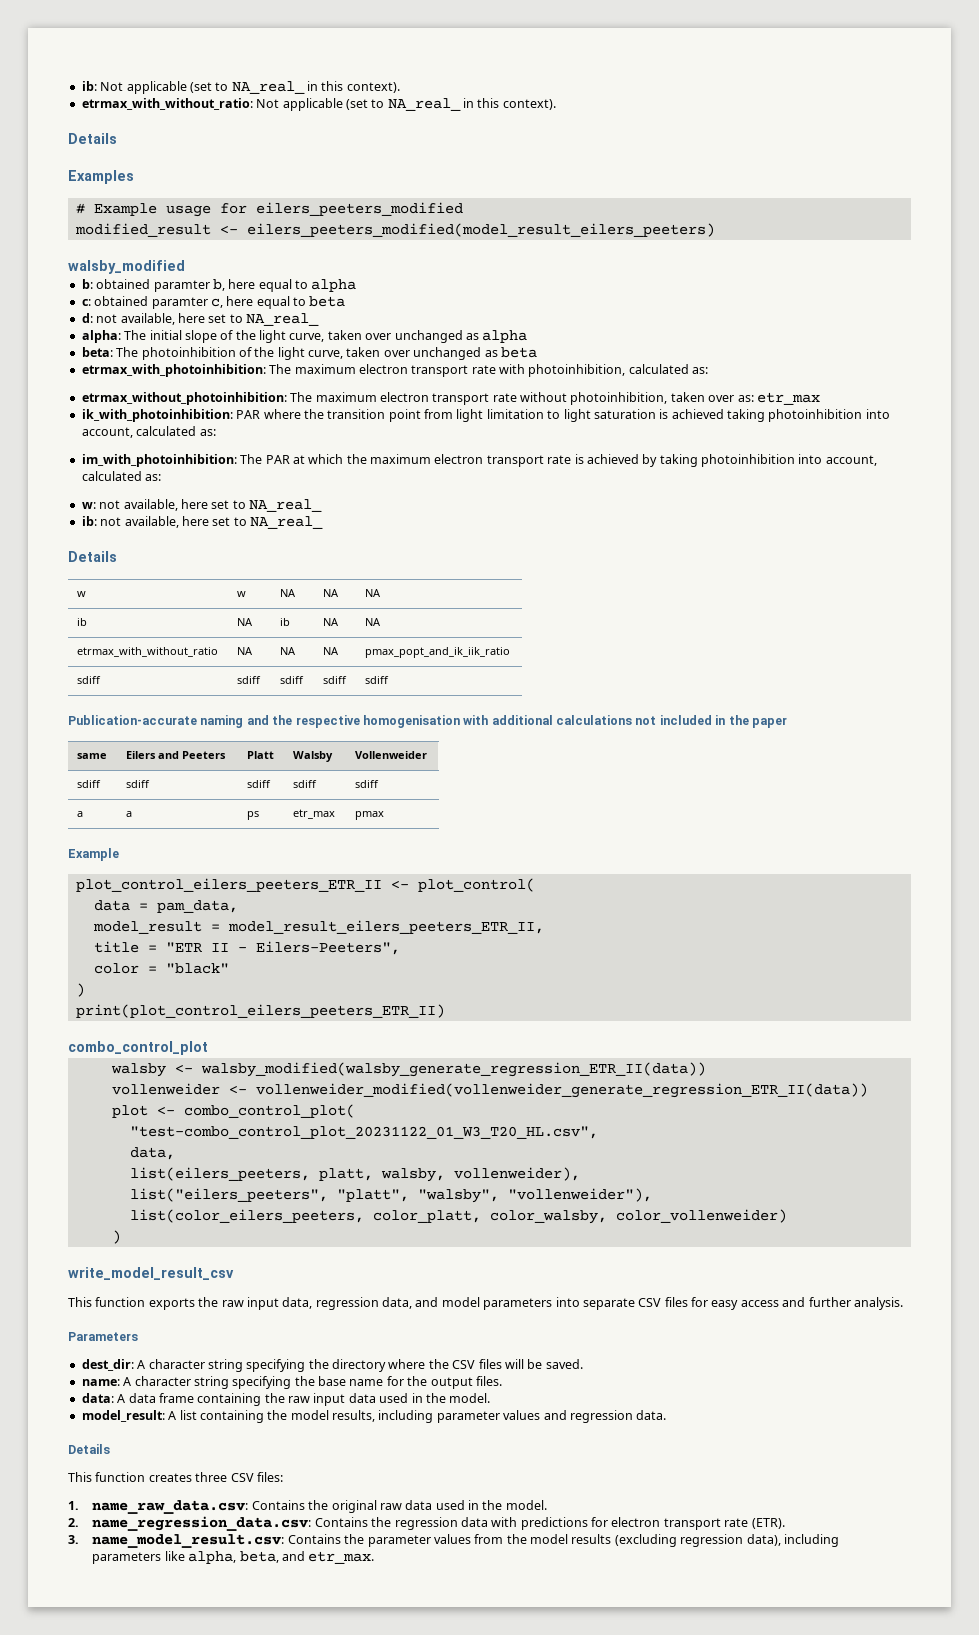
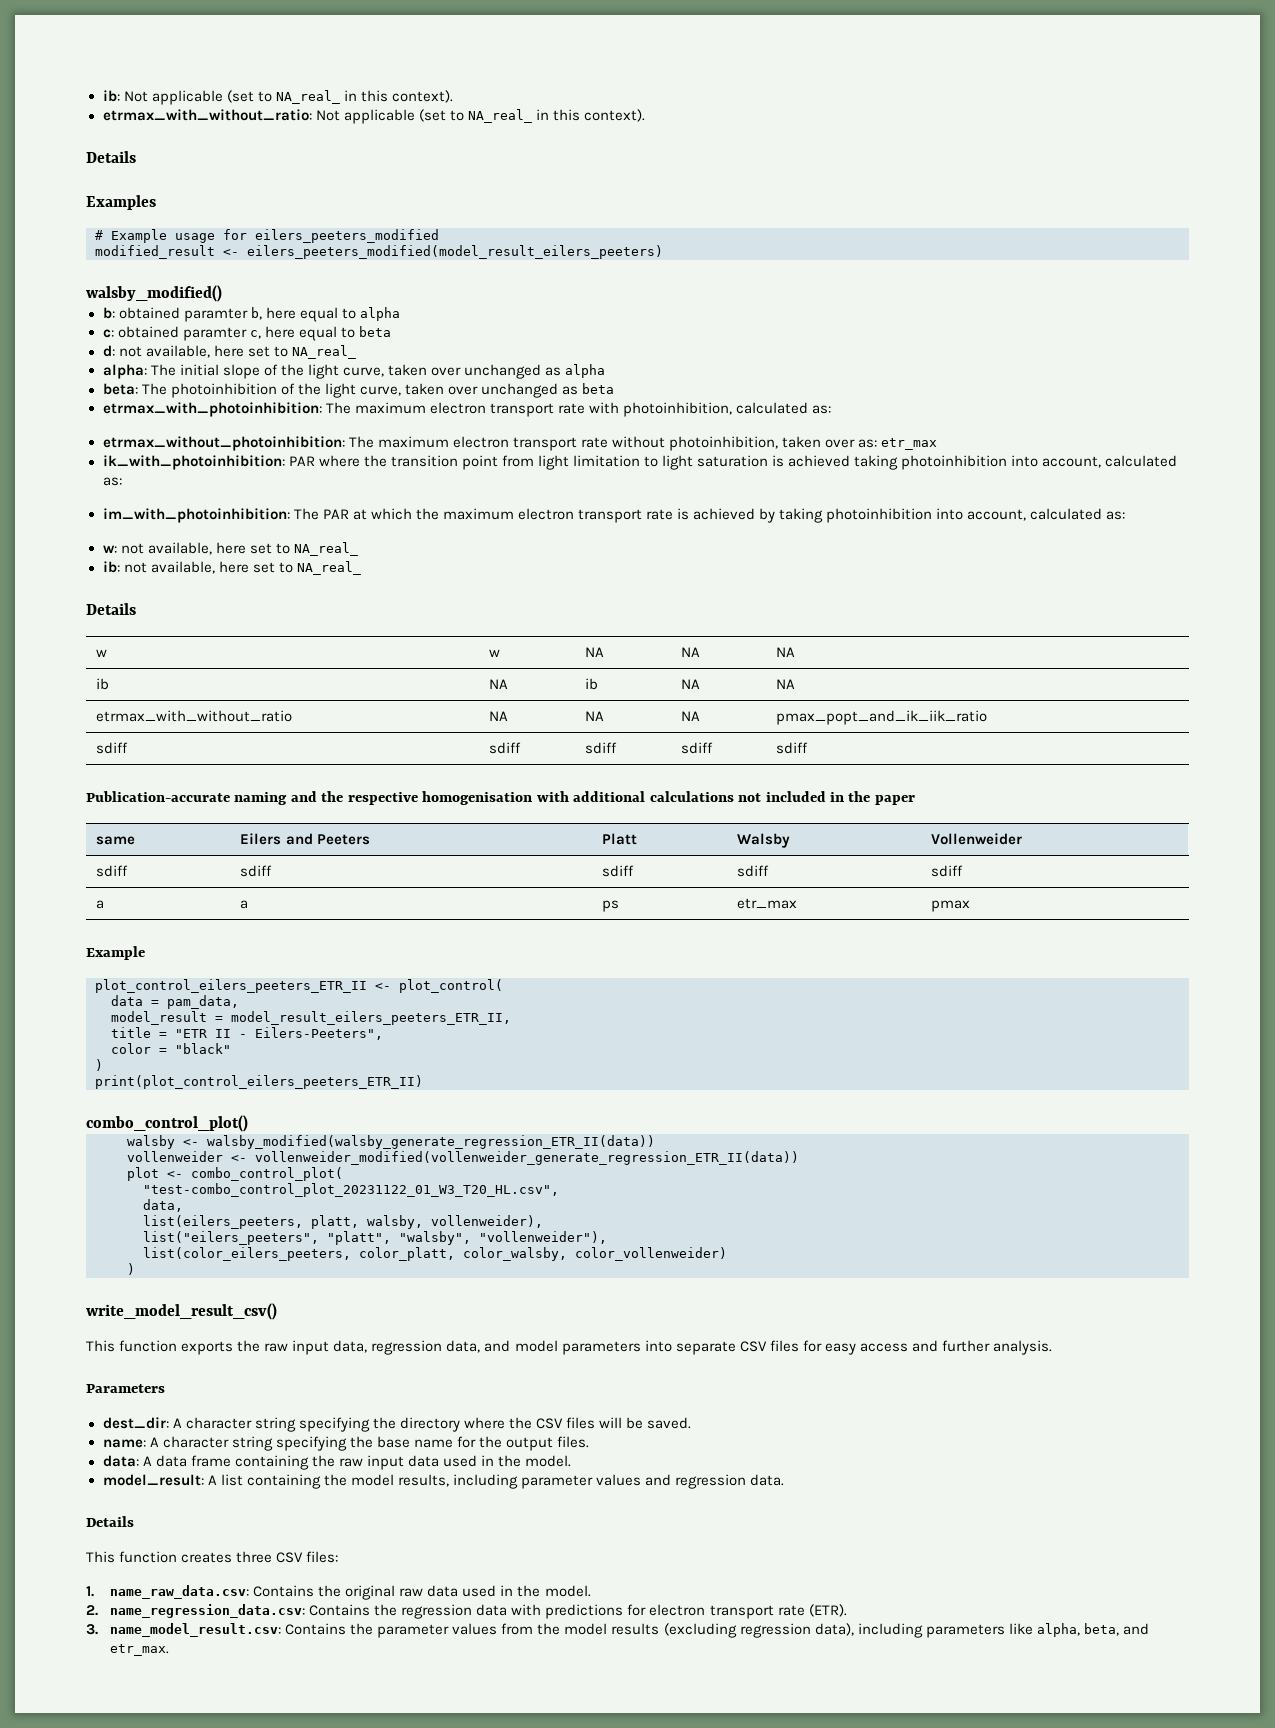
- walsby_modified
+ walsby_modified()
- combo_control_plot
+ combo_control_plot()
- write_model_result_csv
+ write_model_result_csv()

